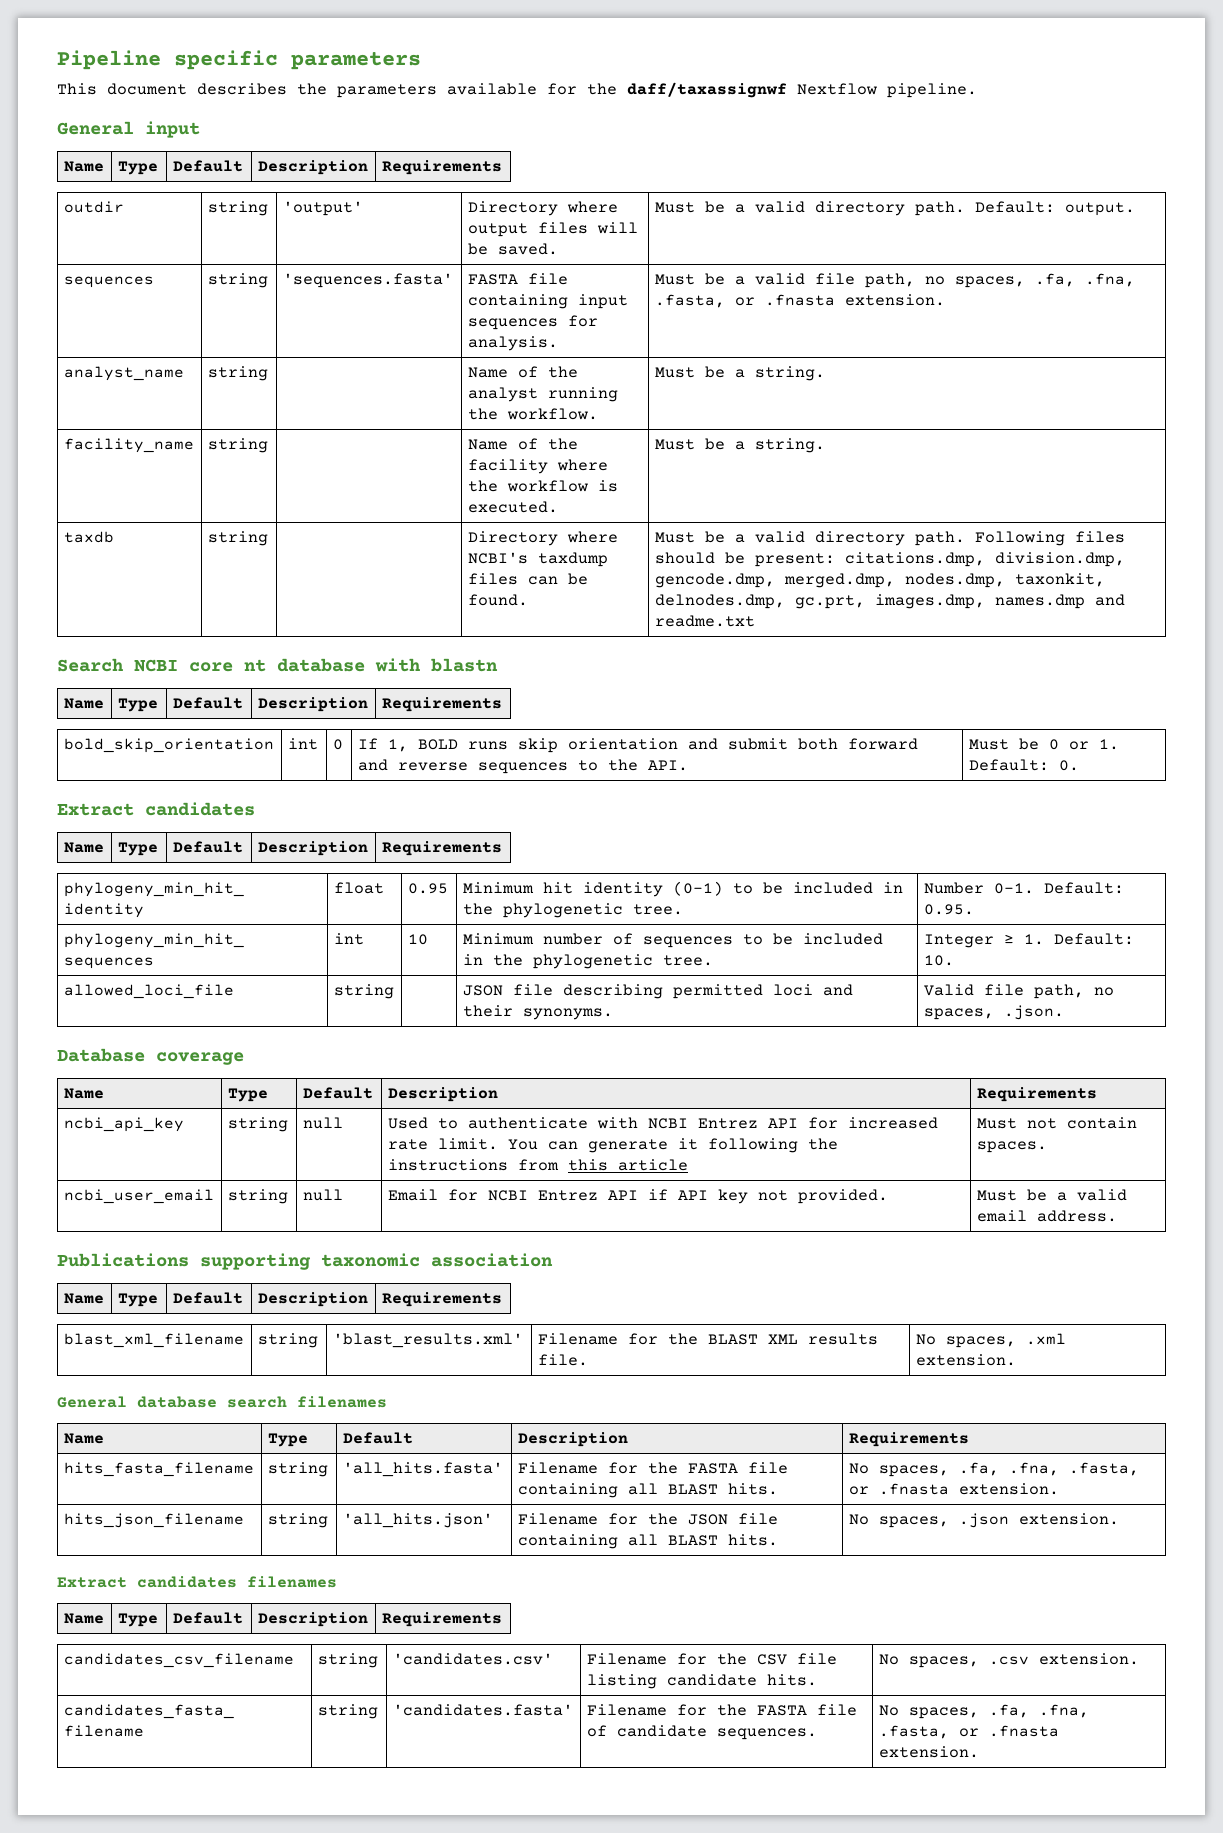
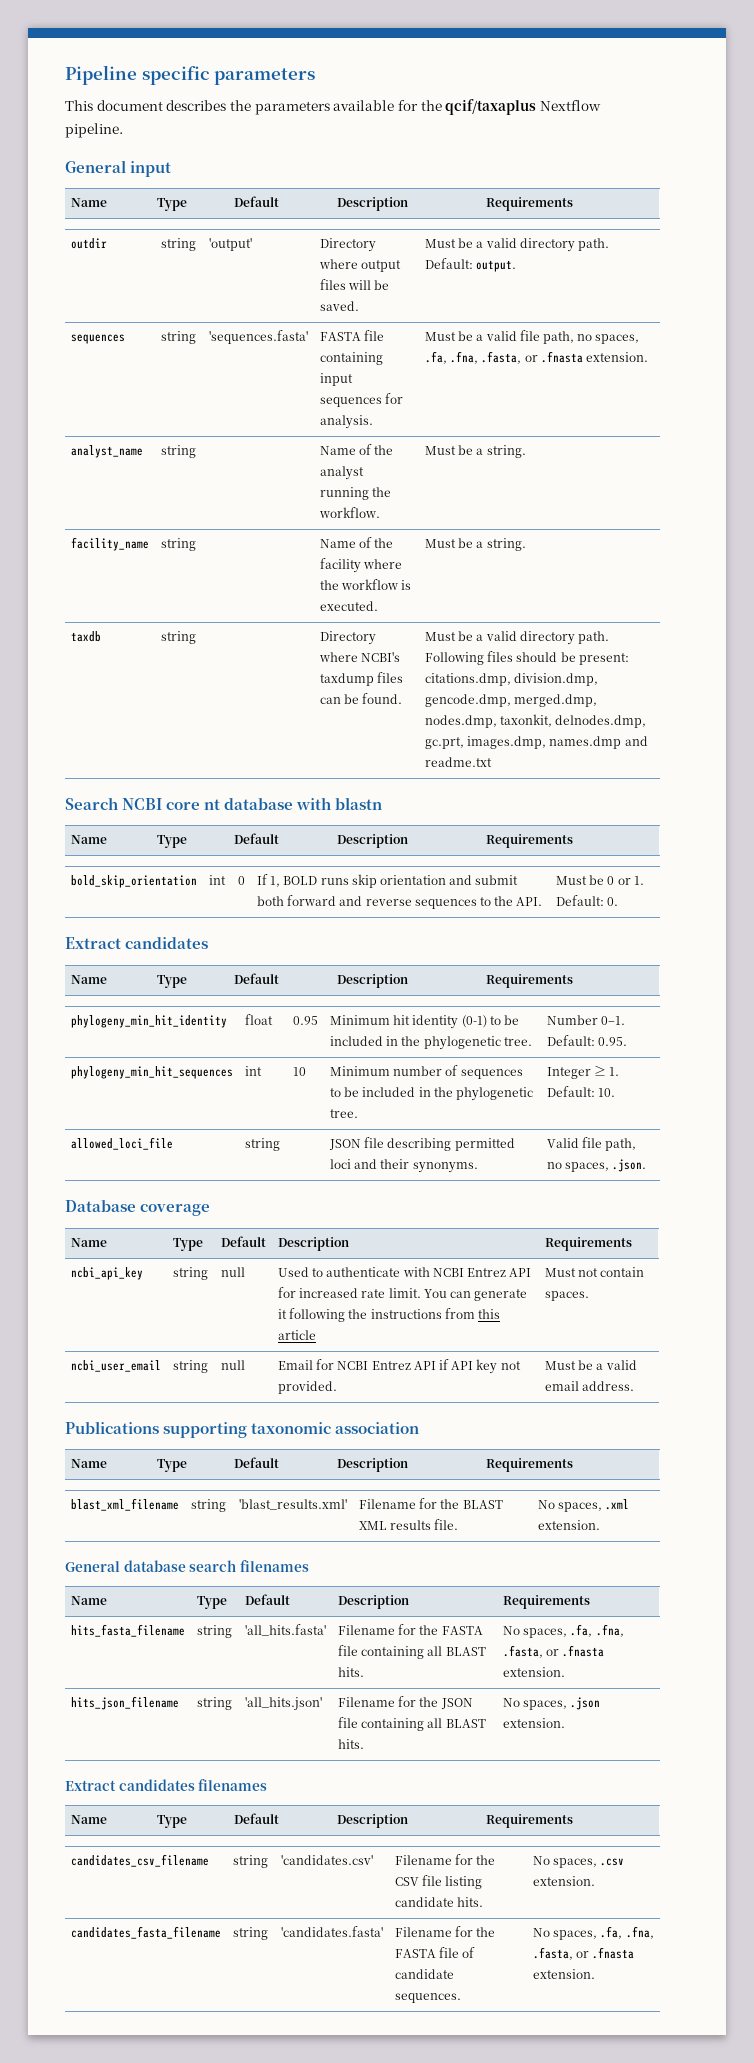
- This document describes the parameters available for the daff/taxassignwf Nextflow pipeline.
+ This document describes the parameters available for the qcif/taxaplus Nextflow pipeline.

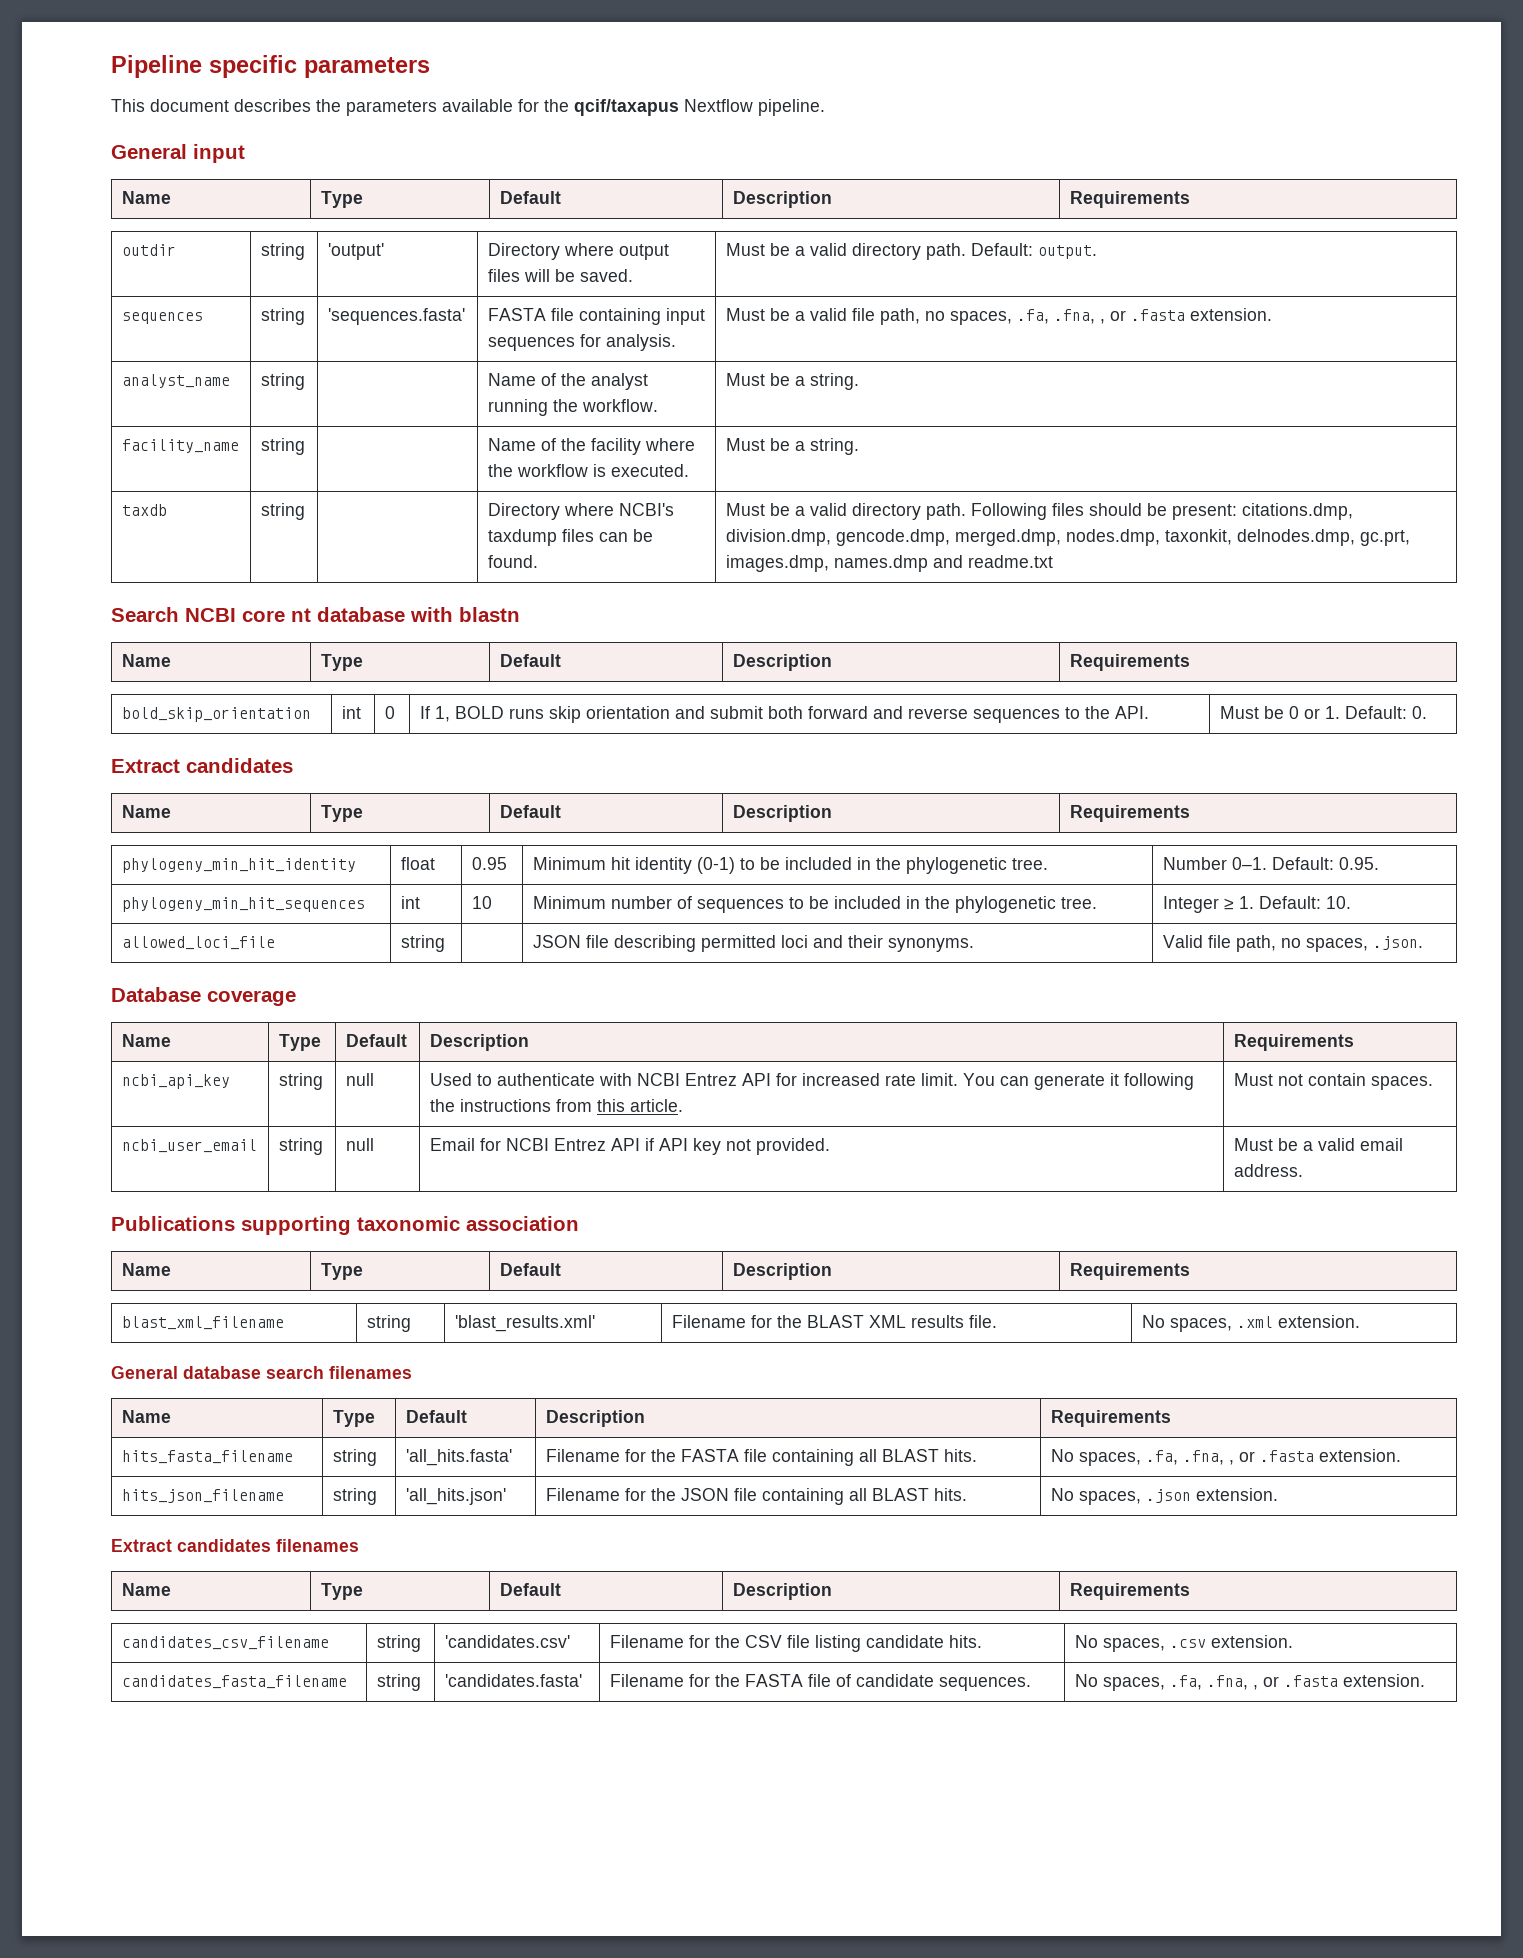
- This document describes the parameters available for the qcif/taxaplus Nextflow pipeline.
+ This document describes the parameters available for the qcif/taxapus Nextflow pipeline.
- sequences | string | 'sequences.fasta' | FASTA file containing input sequences for analysis. | Must be a valid file path, no spaces, .fa, .fna, .fasta, or .fnasta extension.
+ sequences | string | 'sequences.fasta' | FASTA file containing input sequences for analysis. | Must be a valid file path, no spaces, .fa, .fna, , or .fasta extension.
- ncbi_api_key | string | null | Used to authenticate with NCBI Entrez API for increased rate limit. You can generate it following the instructions from this article | Must not contain spaces.
+ ncbi_api_key | string | null | Used to authenticate with NCBI Entrez API for increased rate limit. You can generate it following the instructions from this article. | Must not contain spaces.
- hits_fasta_filename | string | 'all_hits.fasta' | Filename for the FASTA file containing all BLAST hits. | No spaces, .fa, .fna, .fasta, or .fnasta extension.
+ hits_fasta_filename | string | 'all_hits.fasta' | Filename for the FASTA file containing all BLAST hits. | No spaces, .fa, .fna, , or .fasta extension.
- candidates_fasta_filename | string | 'candidates.fasta' | Filename for the FASTA file of candidate sequences. | No spaces, .fa, .fna, .fasta, or .fnasta extension.
+ candidates_fasta_filename | string | 'candidates.fasta' | Filename for the FASTA file of candidate sequences. | No spaces, .fa, .fna, , or .fasta extension.

